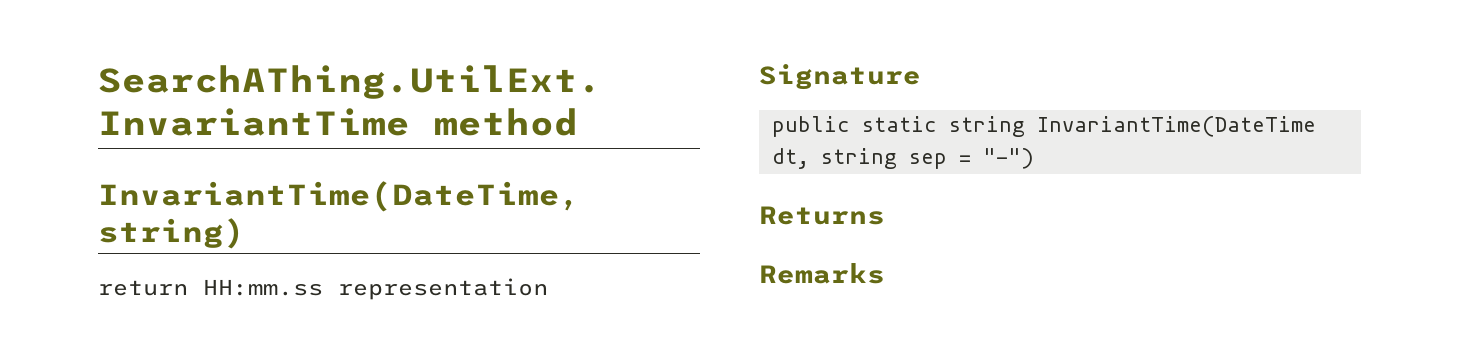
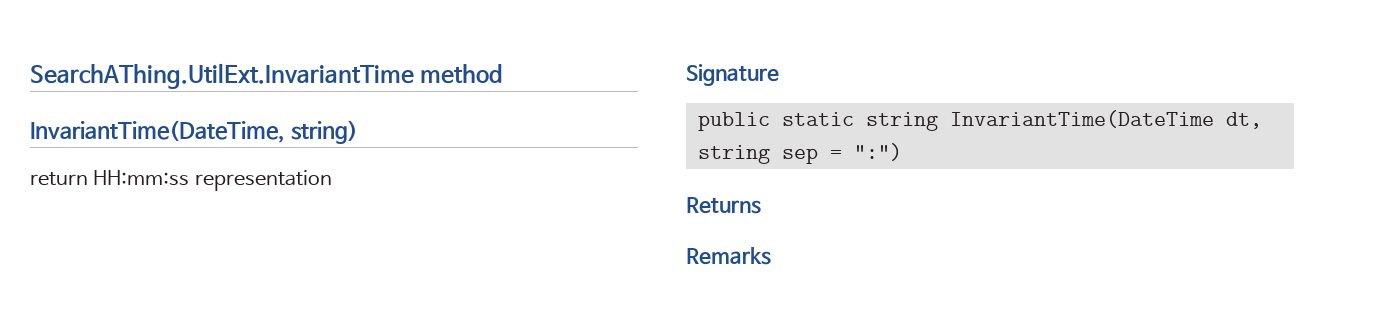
- return HH:mm.ss representation
+ return HH:mm:ss representation
- public static string InvariantTime(DateTime dt, string sep = "-")
+ public static string InvariantTime(DateTime dt, string sep = ":")

